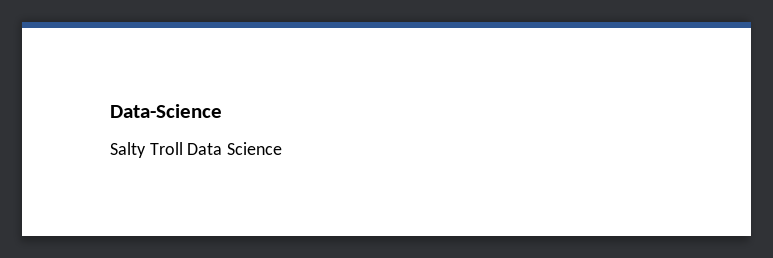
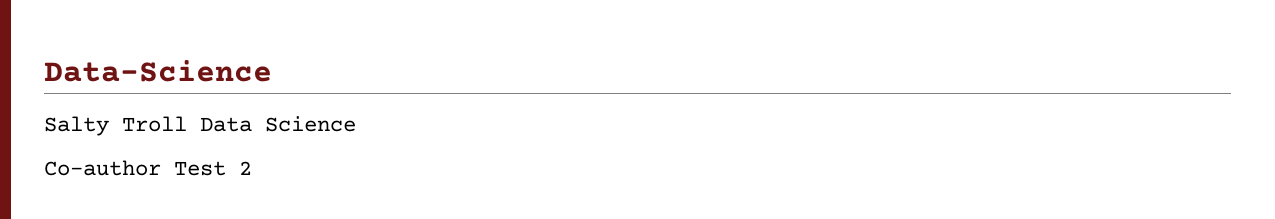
+ Co-author Test 2

